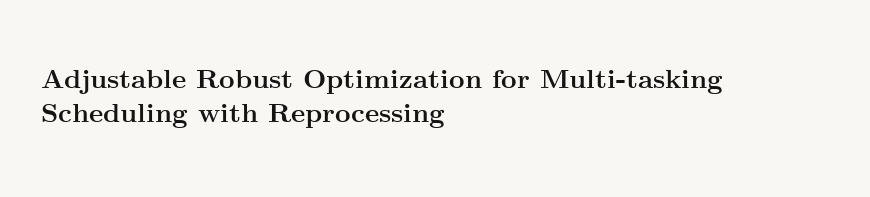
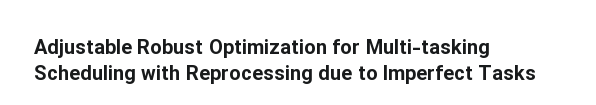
- Adjustable Robust Optimization for Multi-tasking Scheduling with Reprocessing
+ Adjustable Robust Optimization for Multi-tasking Scheduling with Reprocessing due to Imperfect Tasks

